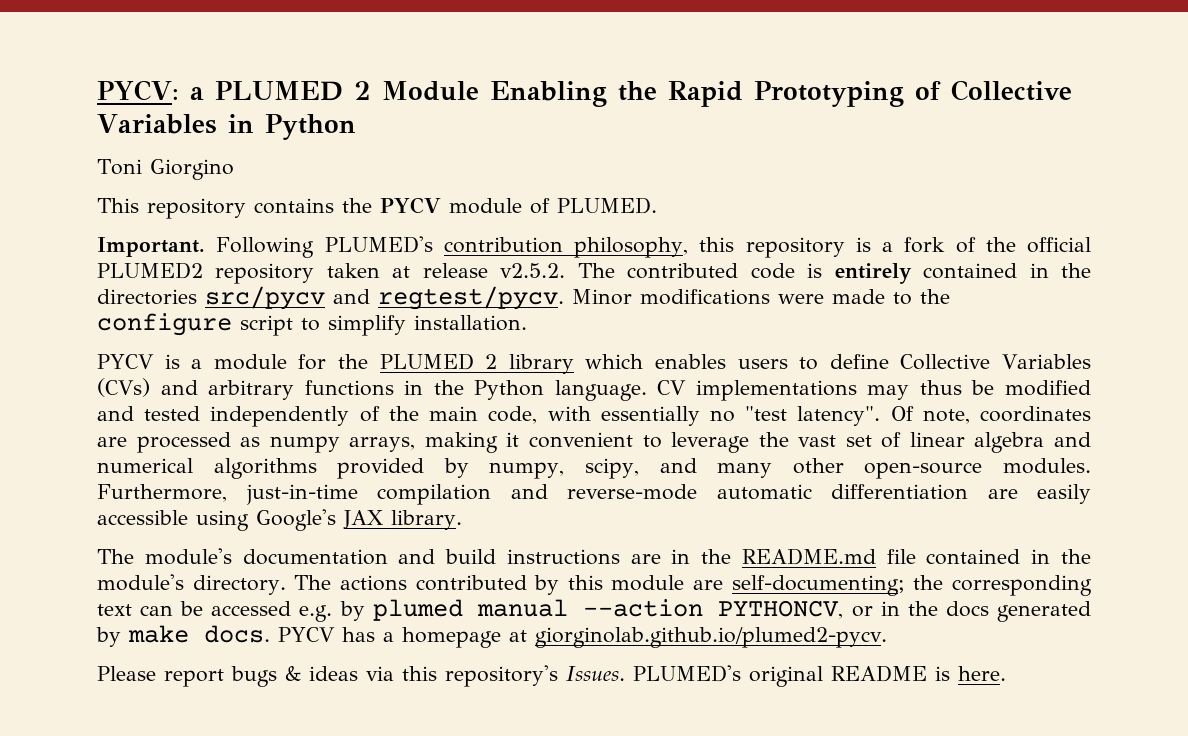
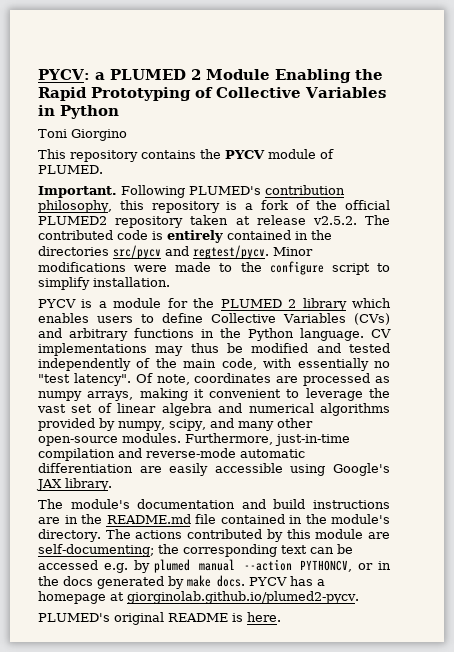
- Please report bugs & ideas via this repository's Issues.

